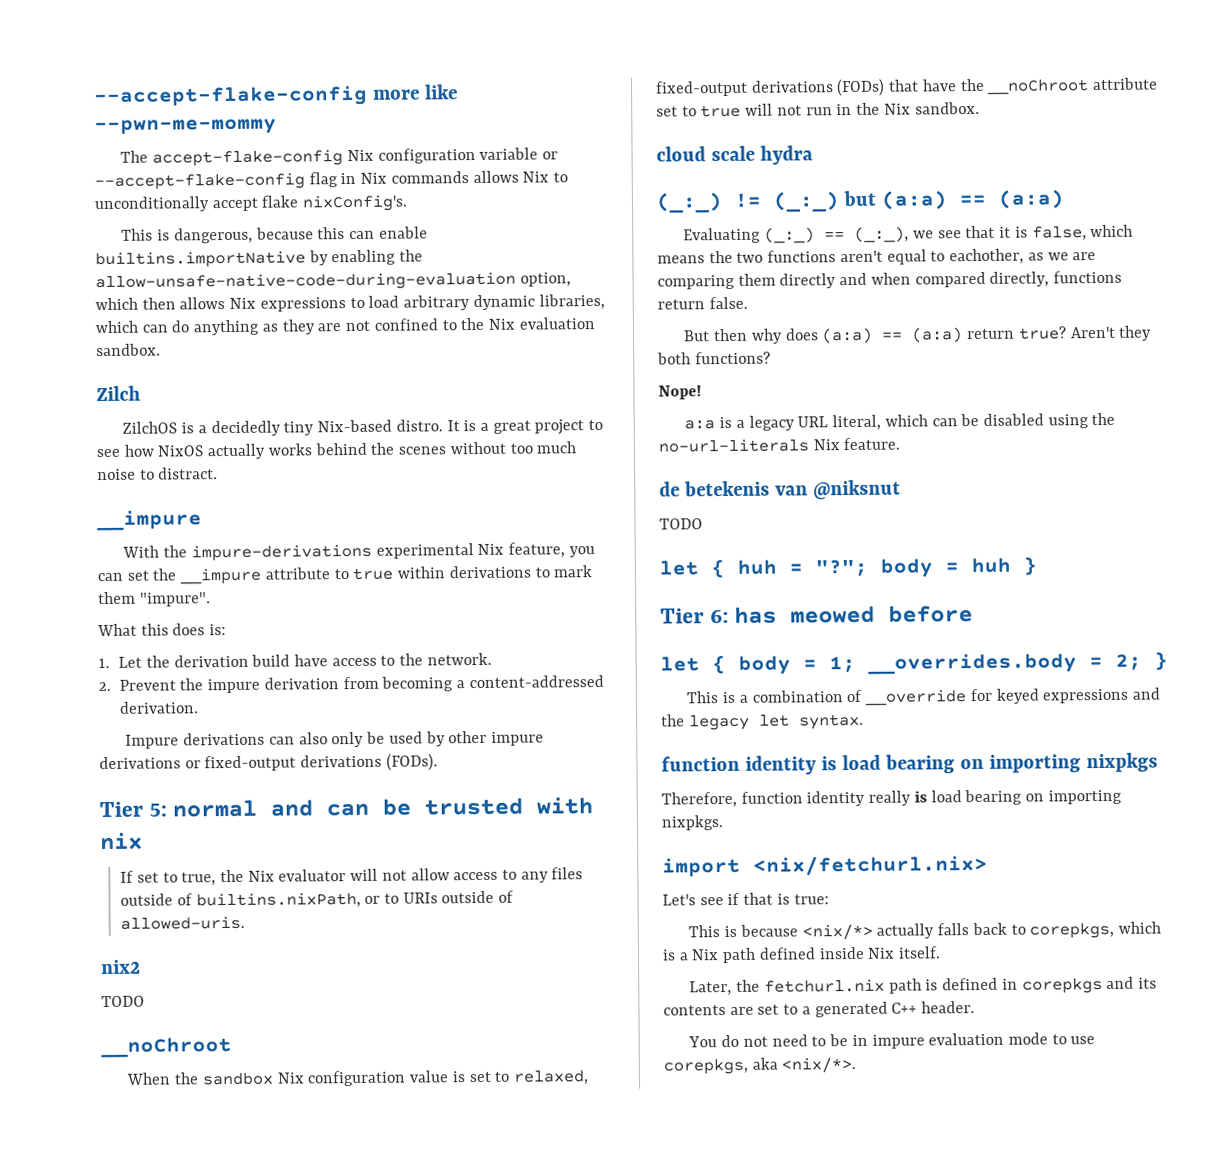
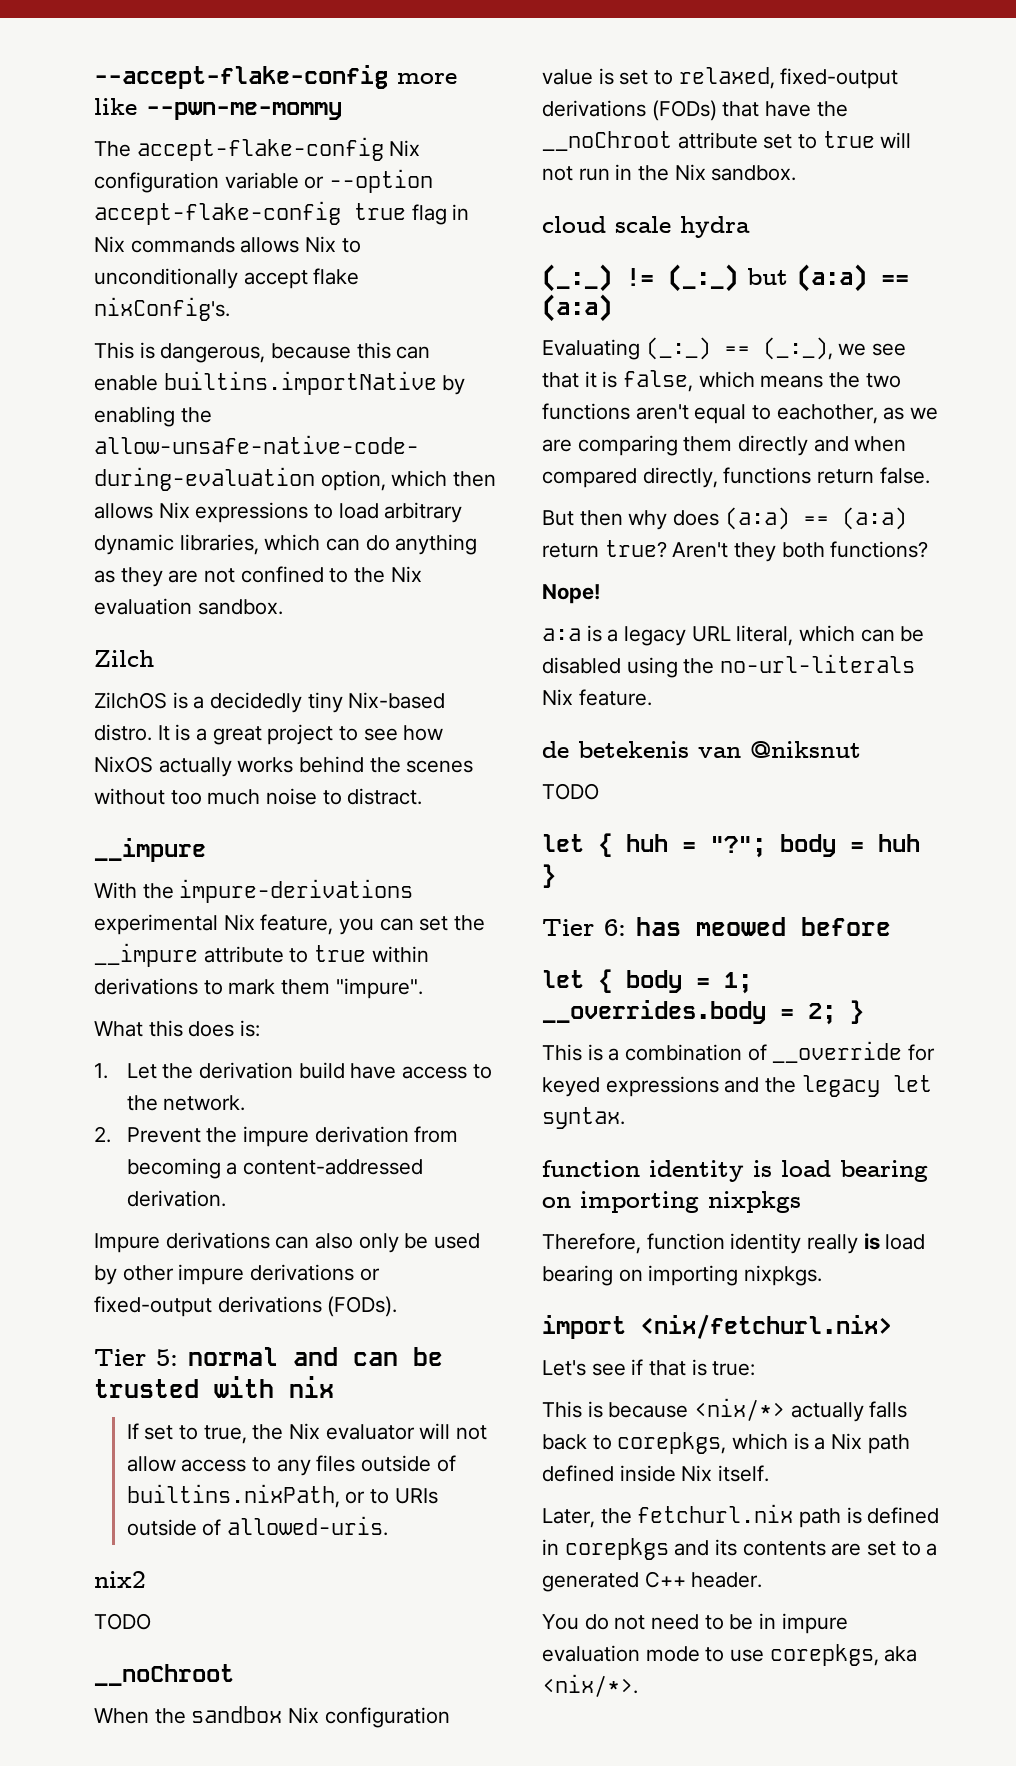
- The accept-flake-config Nix configuration variable or --accept-flake-config flag in Nix commands allows Nix to unconditionally accept flake nixConfig's.
+ The accept-flake-config Nix configuration variable or --option accept-flake-config true flag in Nix commands allows Nix to unconditionally accept flake nixConfig's.

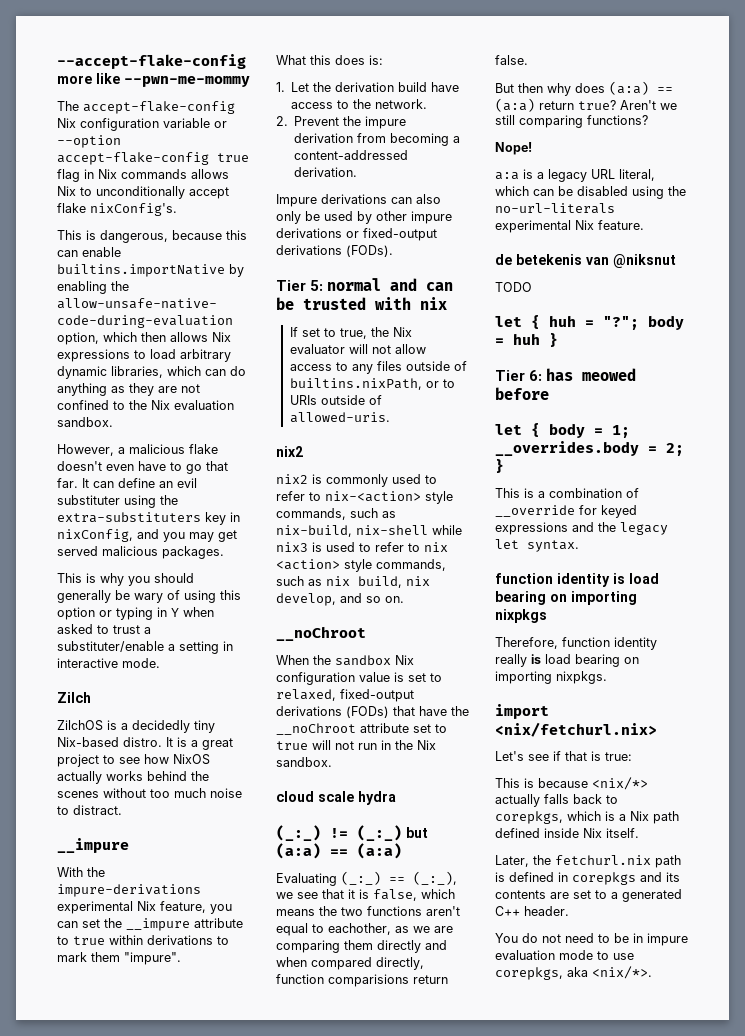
+ However, a malicious flake doesn't even have to go that far. It can define an evil substituter using the extra-substituters key in nixConfig, and you may get served malicious packages.
+ This is why you should generally be wary of using this option or typing in Y when asked to trust a substituter/enable a setting in interactive mode.
  If set to true, the Nix evaluator will not allow access to any files outside of builtins.nixPath, or to URIs outside of allowed-uris.
  nix2
- TODO
+ nix2 is commonly used to refer to nix-<action> style commands, such as nix-build, nix-shell while nix3 is used to refer to nix <action> style commands, such as nix build, nix develop, and so on.
- Evaluating (_:_) == (_:_), we see that it is false, which means the two functions aren't equal to eachother, as we are comparing them directly and when compared directly, functions return false.
+ Evaluating (_:_) == (_:_), we see that it is false, which means the two functions aren't equal to eachother, as we are comparing them directly and when compared directly, function comparisions return false.
- Aren't they both functions?
+ Aren't we still comparing functions?
- a:a is a legacy URL literal, which can be disabled using the no-url-literals Nix feature.
+ a:a is a legacy URL literal, which can be disabled using the no-url-literals experimental Nix feature.

